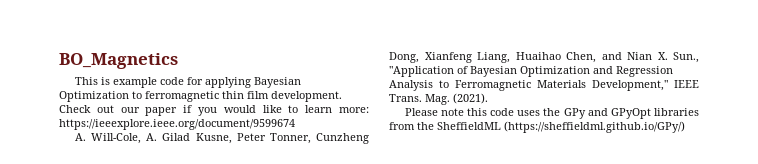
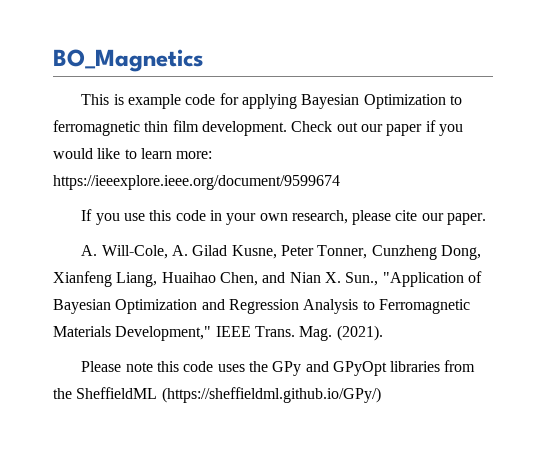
+ If you use this code in your own research, please cite our paper.

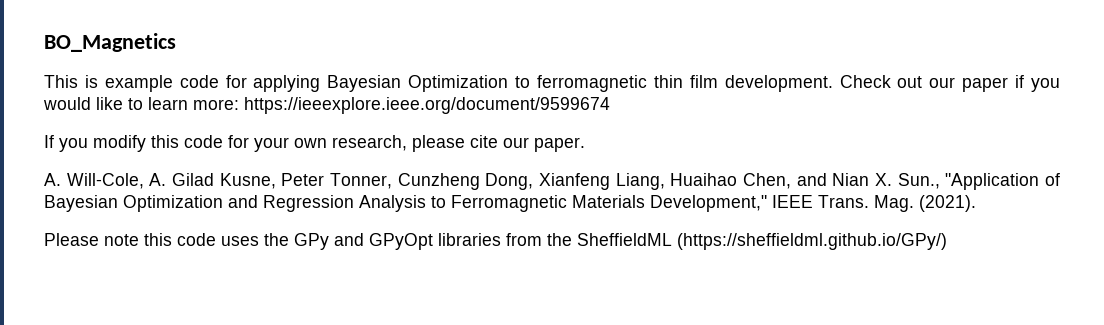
- If you use this code in your own research, please cite our paper.
+ If you modify this code for your own research, please cite our paper.

